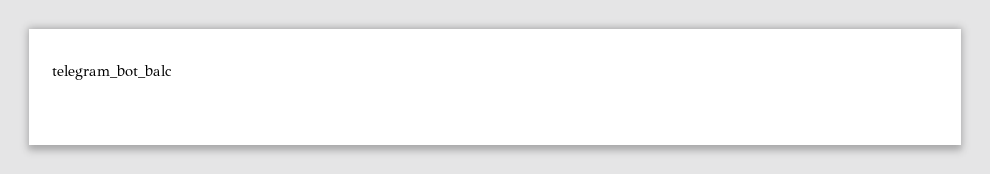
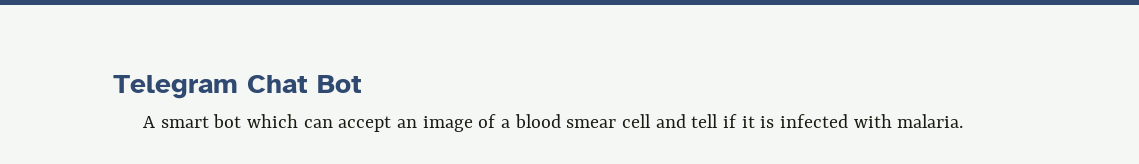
- telegram_bot_balc
+ Telegram Chat Bot
+ A smart bot which can accept an image of a blood smear cell and tell if it is infected with malaria.

